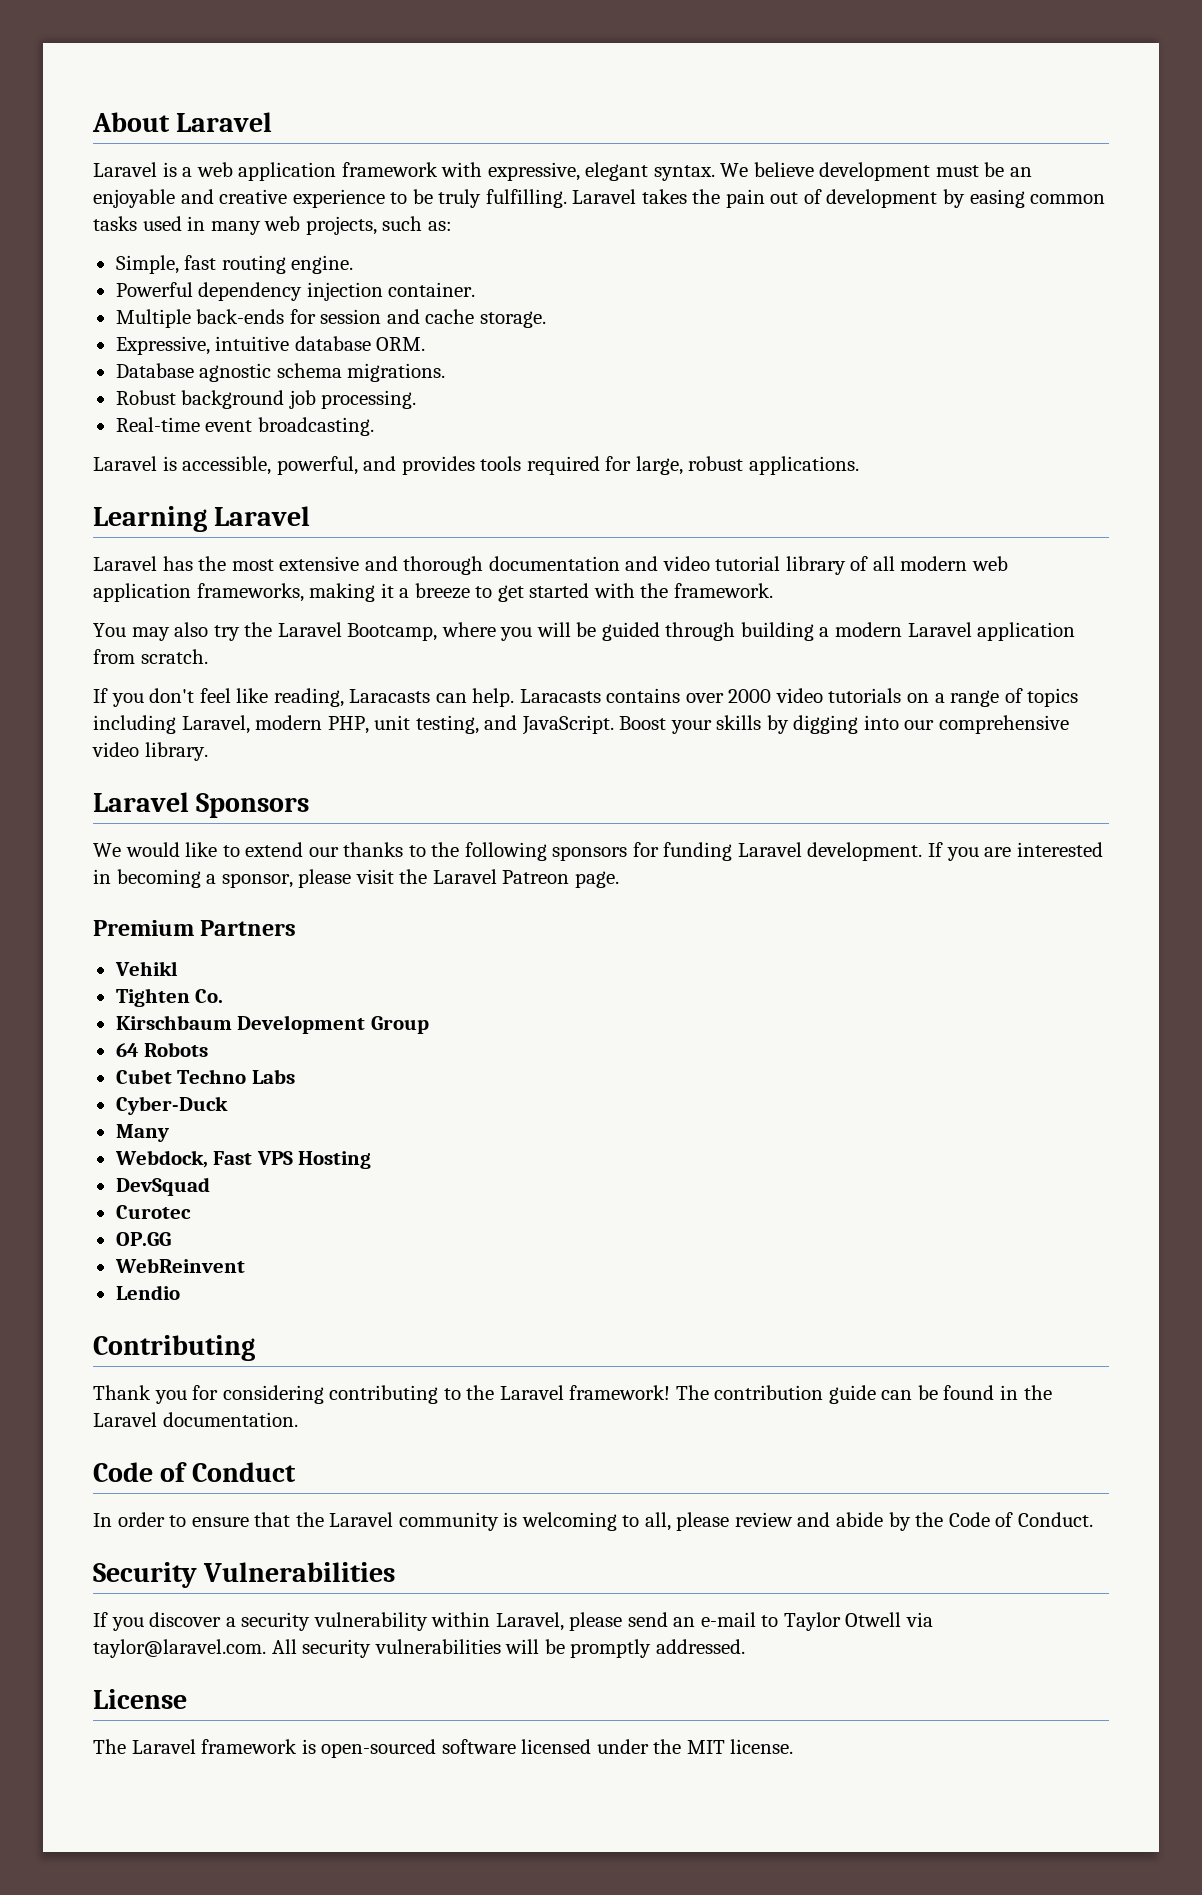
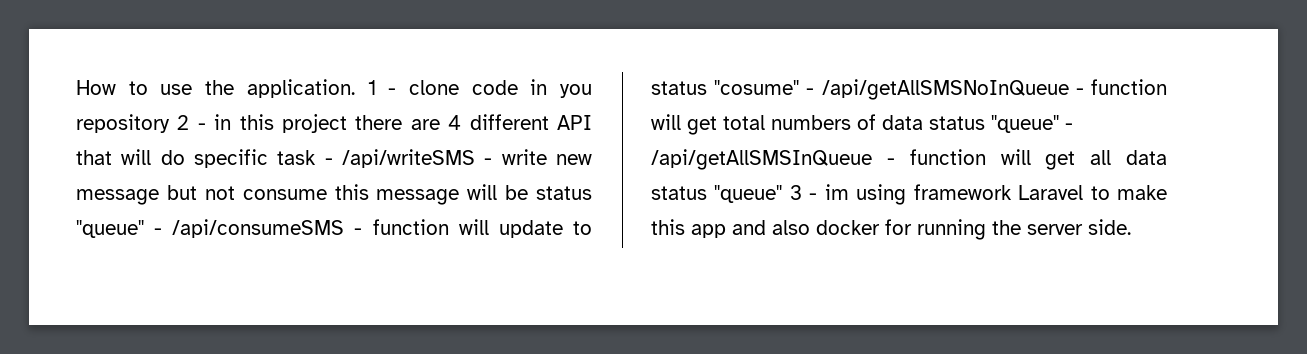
- About Laravel
- Laravel is a web application framework with expressive, elegant syntax. We believe development must be an enjoyable and creative experience to be truly fulfilling. Laravel takes the pain out of development by easing common tasks used in many web projects, such as:
- Simple, fast routing engine.
- Powerful dependency injection container.
- Multiple back-ends for session and cache storage.
- Expressive, intuitive database ORM.
- Database agnostic schema migrations.
- Robust background job processing.
- Real-time event broadcasting.
- Laravel is accessible, powerful, and provides tools required for large, robust applications.
- Learning Laravel
- Laravel has the most extensive and thorough documentation and video tutorial library of all modern web application frameworks, making it a breeze to get started with the framework.
- You may also try the Laravel Bootcamp, where you will be guided through building a modern Laravel application from scratch.
- If you don't feel like reading, Laracasts can help. Laracasts contains over 2000 video tutorials on a range of topics including Laravel, modern PHP, unit testing, and JavaScript. Boost your skills by digging into our comprehensive video library.
- Laravel Sponsors
- We would like to extend our thanks to the following sponsors for funding Laravel development. If you are interested in becoming a sponsor, please visit the Laravel Patreon page.
- Premium Partners
- Vehikl
- Tighten Co.
- Kirschbaum Development Group
- 64 Robots
- Cubet Techno Labs
- Cyber-Duck
- Many
- Webdock, Fast VPS Hosting
- DevSquad
- Curotec
- OP.GG
- WebReinvent
- Lendio
- Contributing
- Thank you for considering contributing to the Laravel framework! The contribution guide can be found in the Laravel documentation.
- Code of Conduct
- In order to ensure that the Laravel community is welcoming to all, please review and abide by the Code of Conduct.
- Security Vulnerabilities
- If you discover a security vulnerability within Laravel, please send an e-mail to Taylor Otwell via taylor@laravel.com. All security vulnerabilities will be promptly addressed.
- License
- The Laravel framework is open-sourced software licensed under the MIT license.
+ How to use the application. 1 - clone code in you repository 2 - in this project there are 4 different API that will do specific task - /api/writeSMS - write new message but not consume this message will be status "queue" - /api/consumeSMS - function will update to status "cosume" - /api/getAllSMSNoInQueue - function will get total numbers of data status "queue" - /api/getAllSMSInQueue - function will get all data status "queue" 3 - im using framework Laravel to make this app and also docker for running the server side.

